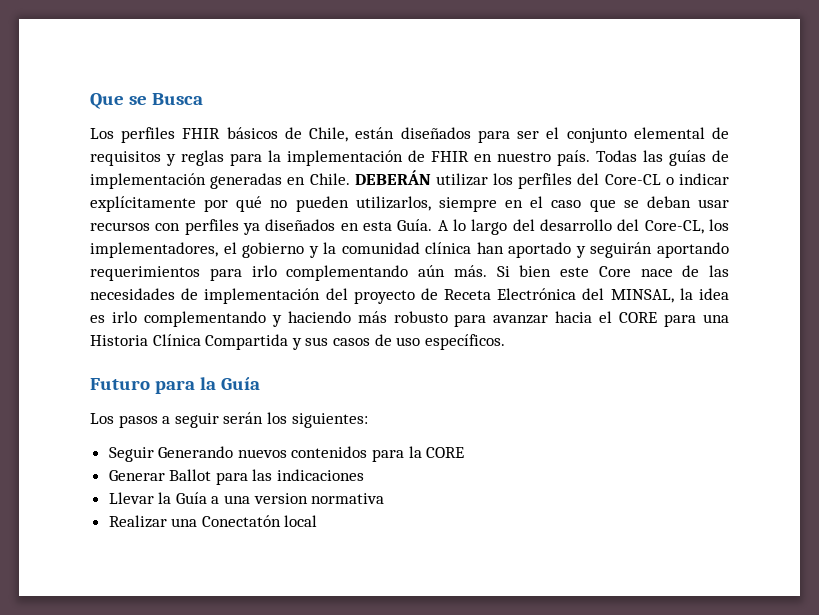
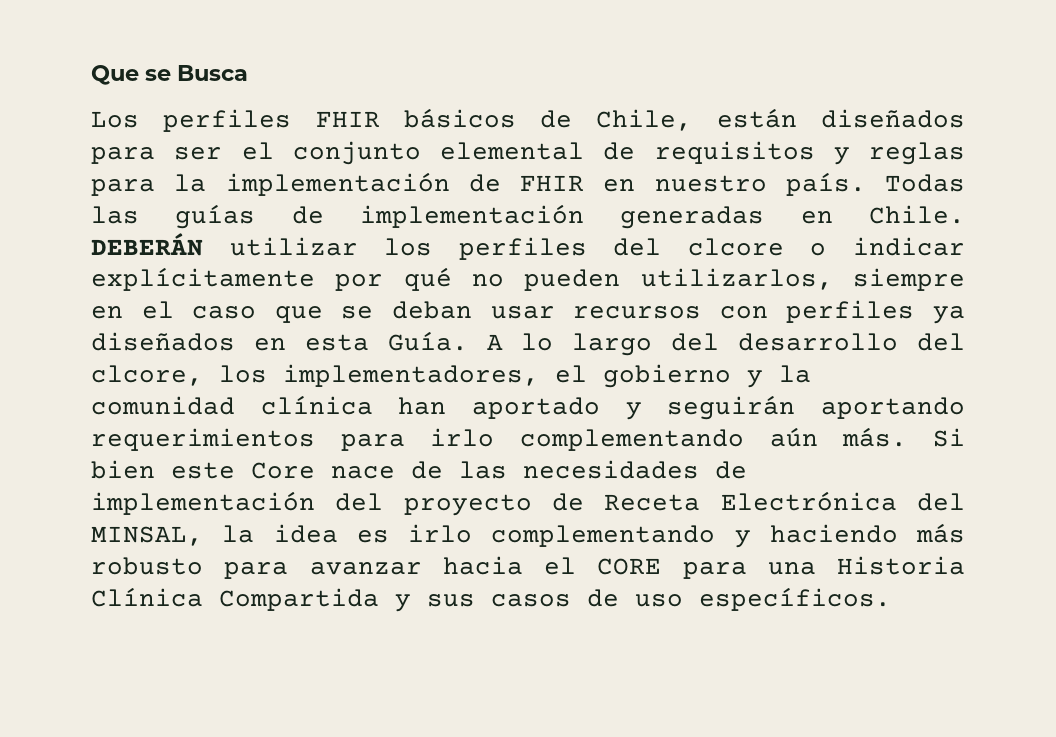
- DEBERÁN utilizar los perfiles del Core-CL o indicar explícitamente por qué no pueden utilizarlos, siempre en el caso que se deban usar recursos con perfiles ya diseñados en esta Guía.
+ DEBERÁN utilizar los perfiles del clcore o indicar explícitamente por qué no pueden utilizarlos, siempre en el caso que se deban usar recursos con perfiles ya diseñados en esta Guía.
- A lo largo del desarrollo del Core-CL, los implementadores, el gobierno y la comunidad clínica han aportado y seguirán aportando requerimientos para irlo complementando aún más.
+ A lo largo del desarrollo del clcore, los implementadores, el gobierno y la comunidad clínica han aportado y seguirán aportando requerimientos para irlo complementando aún más.
- Futuro para la Guía
- Los pasos a seguir serán los siguientes:
- Seguir Generando nuevos contenidos para la CORE
- Generar Ballot para las indicaciones
- Llevar la Guía a una version normativa
- Realizar una Conectatón local

